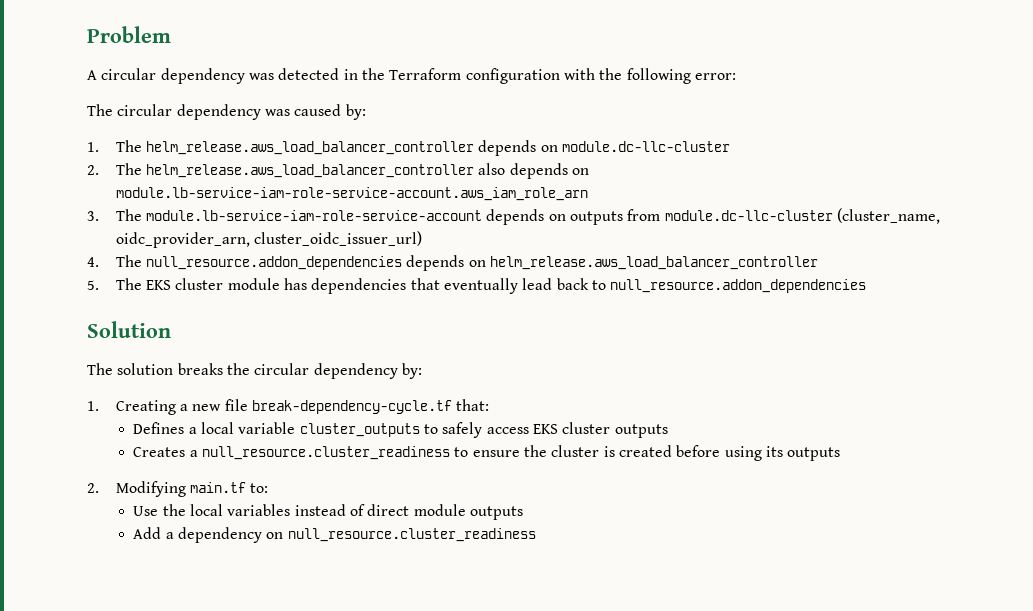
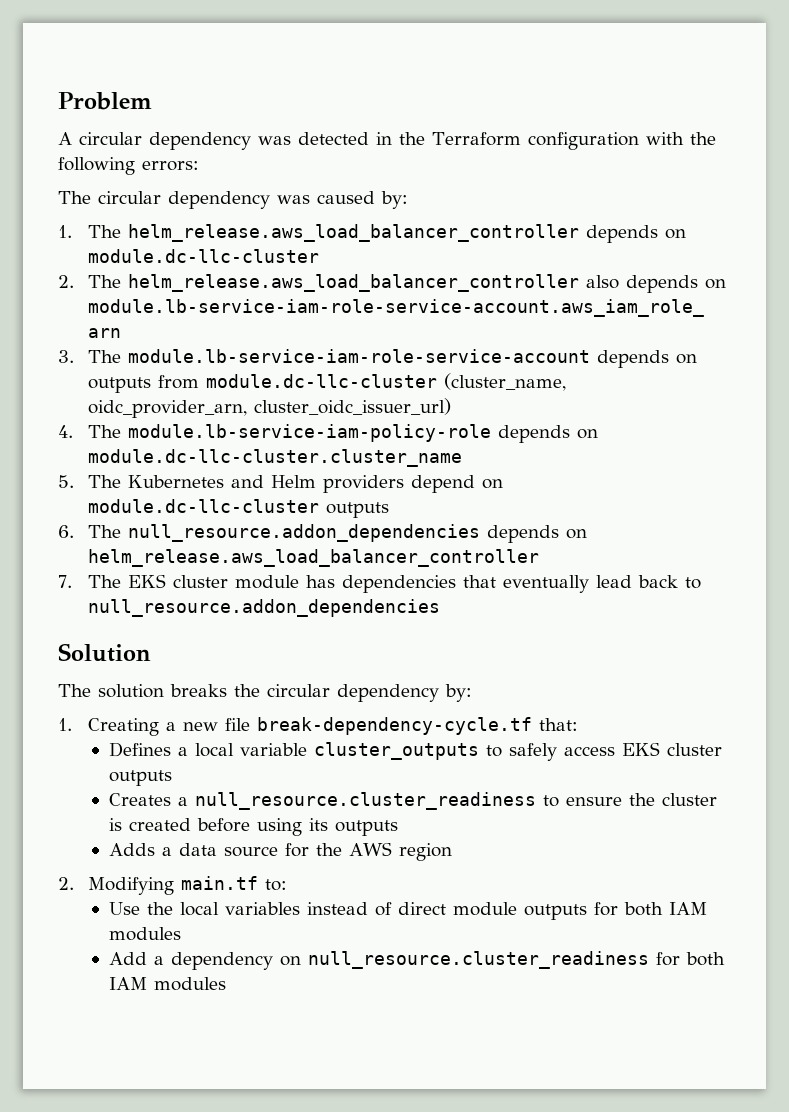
- A circular dependency was detected in the Terraform configuration with the following error:
+ A circular dependency was detected in the Terraform configuration with the following errors:
- 4. The null_resource.addon_dependencies depends on helm_release.aws_load_balancer_controller
+ 4. The module.lb-service-iam-policy-role depends on module.dc-llc-cluster.cluster_name
+ 5. The Kubernetes and Helm providers depend on module.dc-llc-cluster outputs
+ 6. The null_resource.addon_dependencies depends on helm_release.aws_load_balancer_controller
- 5. The EKS cluster module has dependencies that eventually lead back to null_resource.addon_dependencies
+ 7. The EKS cluster module has dependencies that eventually lead back to null_resource.addon_dependencies
+ Adds a data source for the AWS region
- Use the local variables instead of direct module outputs
+ Use the local variables instead of direct module outputs for both IAM modules
- Add a dependency on null_resource.cluster_readiness
+ Add a dependency on null_resource.cluster_readiness for both IAM modules

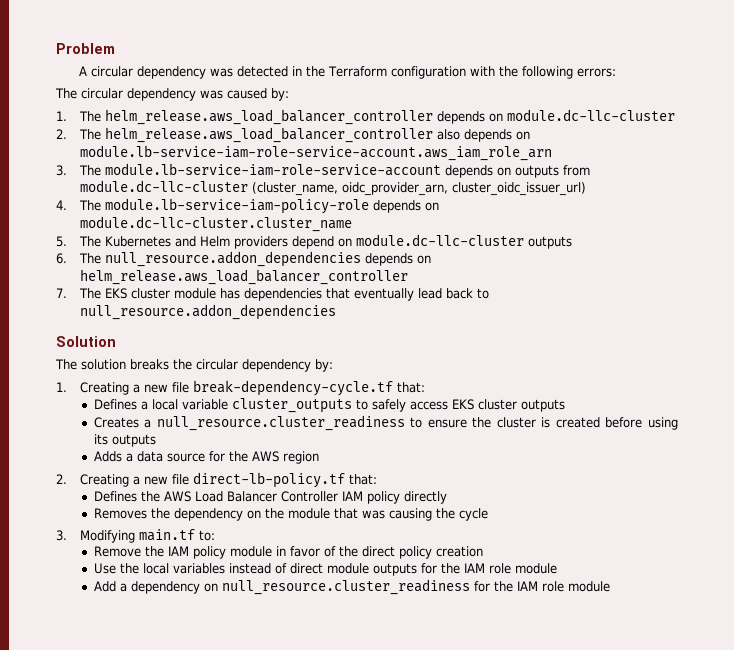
- 2. Modifying main.tf to:
+ 2. Creating a new file direct-lb-policy.tf that:
+ Defines the AWS Load Balancer Controller IAM policy directly
+ Removes the dependency on the module that was causing the cycle
+ 3. Modifying main.tf to:
+ Remove the IAM policy module in favor of the direct policy creation
- Use the local variables instead of direct module outputs for both IAM modules
+ Use the local variables instead of direct module outputs for the IAM role module
- Add a dependency on null_resource.cluster_readiness for both IAM modules
+ Add a dependency on null_resource.cluster_readiness for the IAM role module

